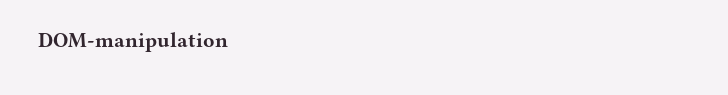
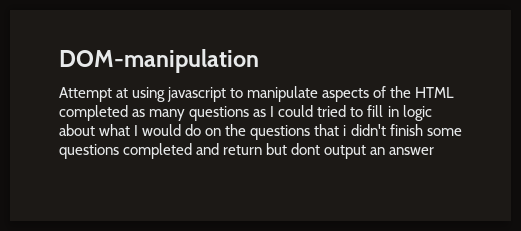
+ Attempt at using javascript to manipulate aspects of the HTML completed as many questions as I could tried to fill in logic about what I would do on the questions that i didn't finish some questions completed and return but dont output an answer

